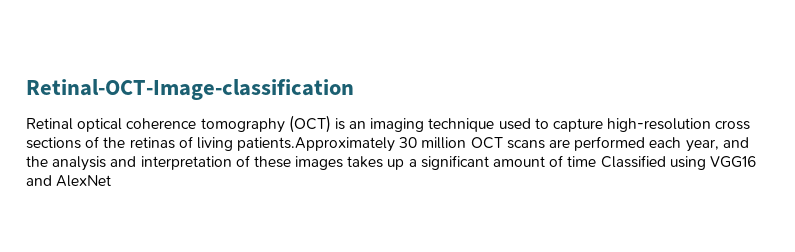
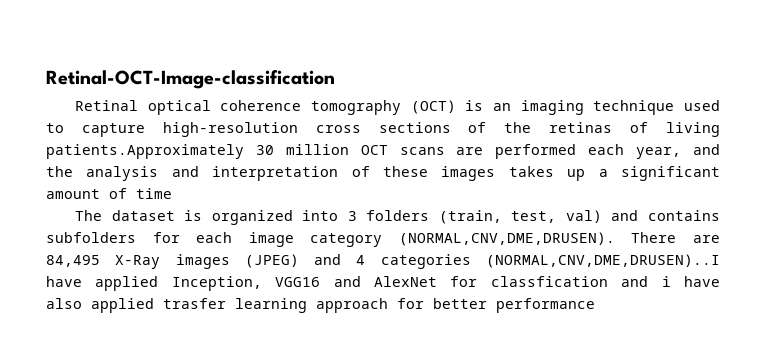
- Retinal optical coherence tomography (OCT) is an imaging technique used to capture high-resolution cross sections of the retinas of living patients.Approximately 30 million OCT scans are performed each year, and the analysis and interpretation of these images takes up a significant amount of time Classified using VGG16 and AlexNet
+ Retinal optical coherence tomography (OCT) is an imaging technique used to capture high-resolution cross sections of the retinas of living patients.Approximately 30 million OCT scans are performed each year, and the analysis and interpretation of these images takes up a significant amount of time
+ The dataset is organized into 3 folders (train, test, val) and contains subfolders for each image category (NORMAL,CNV,DME,DRUSEN). There are 84,495 X-Ray images (JPEG) and 4 categories (NORMAL,CNV,DME,DRUSEN)..I have applied Inception, VGG16 and AlexNet for classfication and i have also applied trasfer learning approach for better performance

